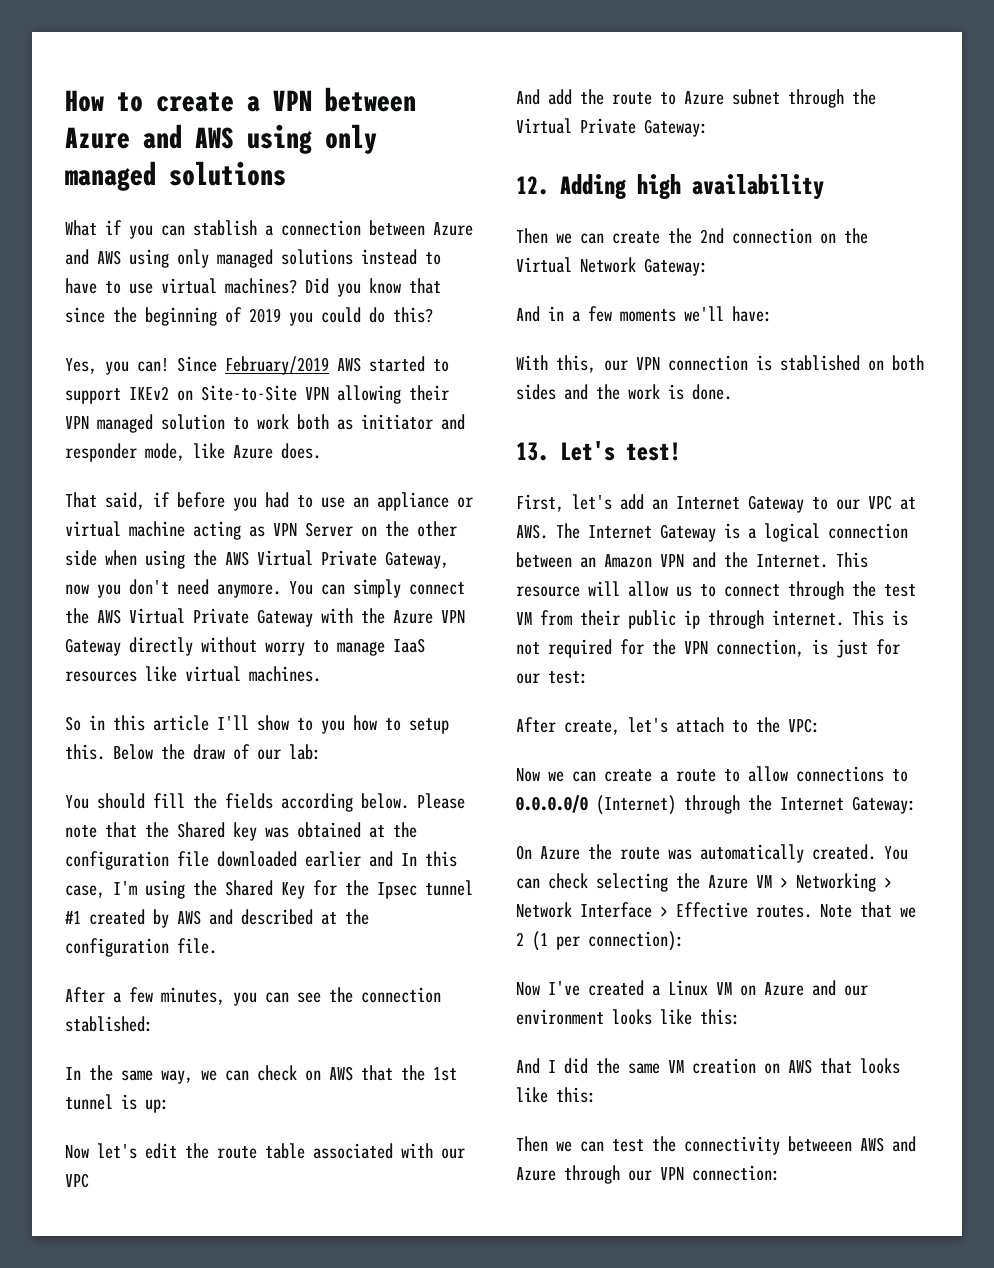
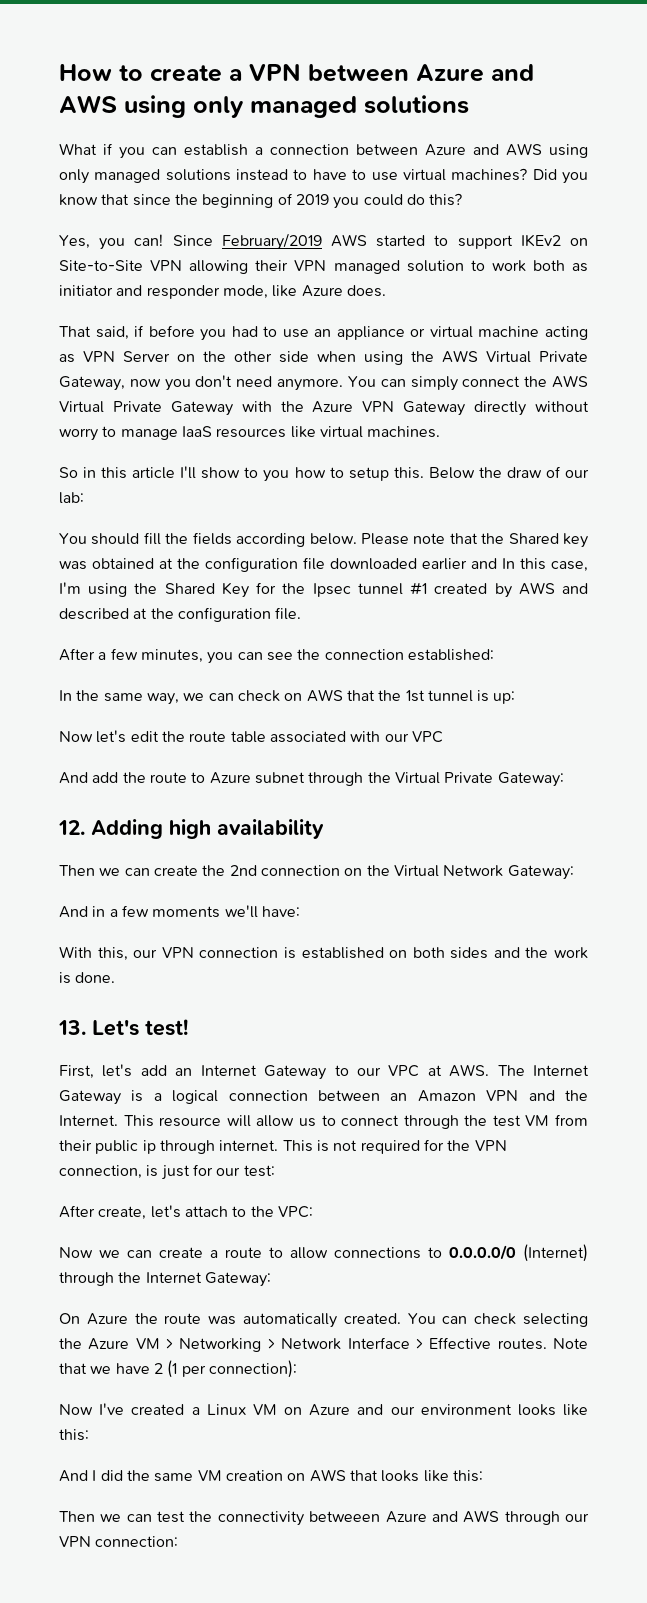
- What if you can stablish a connection between Azure and AWS using only managed solutions instead to have to use virtual machines?
+ What if you can establish a connection between Azure and AWS using only managed solutions instead to have to use virtual machines?
- After a few minutes, you can see the connection stablished:
+ After a few minutes, you can see the connection established:
- With this, our VPN connection is stablished on both sides and the work is done.
+ With this, our VPN connection is established on both sides and the work is done.
- Note that we 2 (1 per connection):
+ Note that we have 2 (1 per connection):
- Then we can test the connectivity betweeen AWS and Azure through our VPN connection:
+ Then we can test the connectivity betweeen Azure and AWS through our VPN connection:

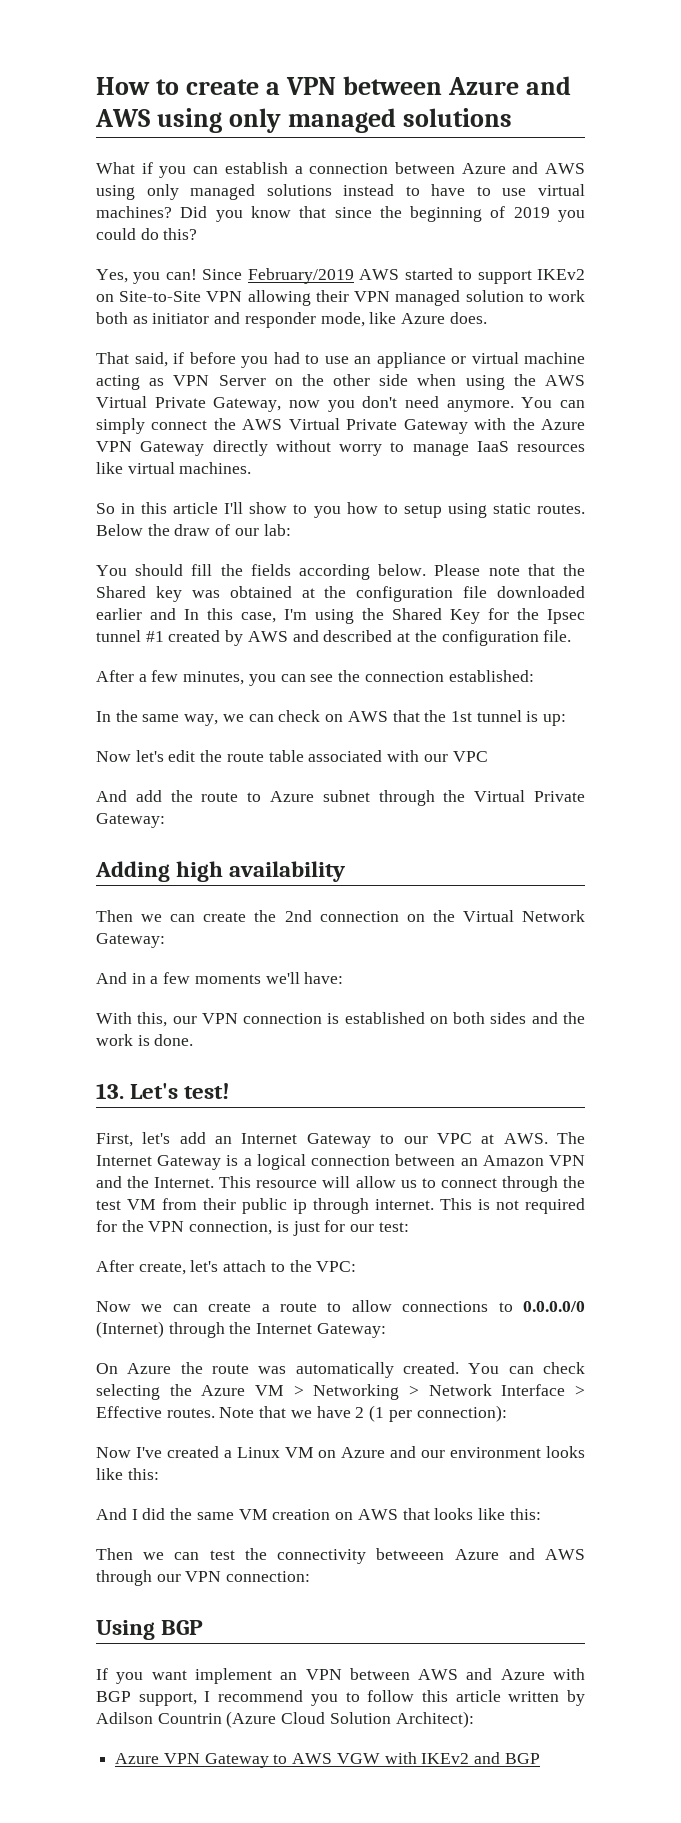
- So in this article I'll show to you how to setup this.
+ So in this article I'll show to you how to setup using static routes.
- 12. Adding high availability
+ Adding high availability
+ Using BGP
+ If you want implement an VPN between AWS and Azure with BGP support, I recommend you to follow this article written by Adilson Countrin (Azure Cloud Solution Architect):
+ Azure VPN Gateway to AWS VGW with IKEv2 and BGP

